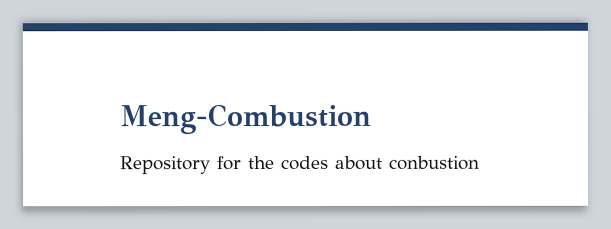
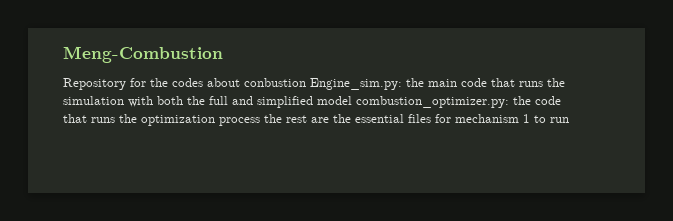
- Repository for the codes about conbustion
+ Repository for the codes about conbustion Engine_sim.py: the main code that runs the simulation with both the full and simplified model combustion_optimizer.py: the code that runs the optimization process the rest are the essential files for mechanism 1 to run

